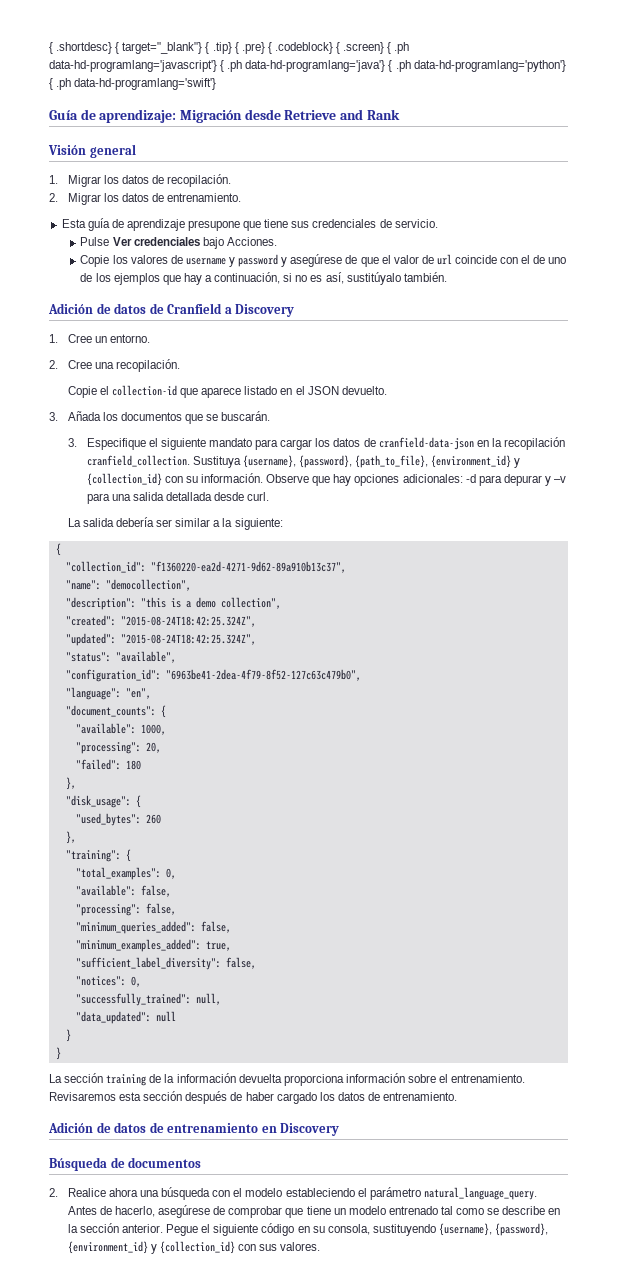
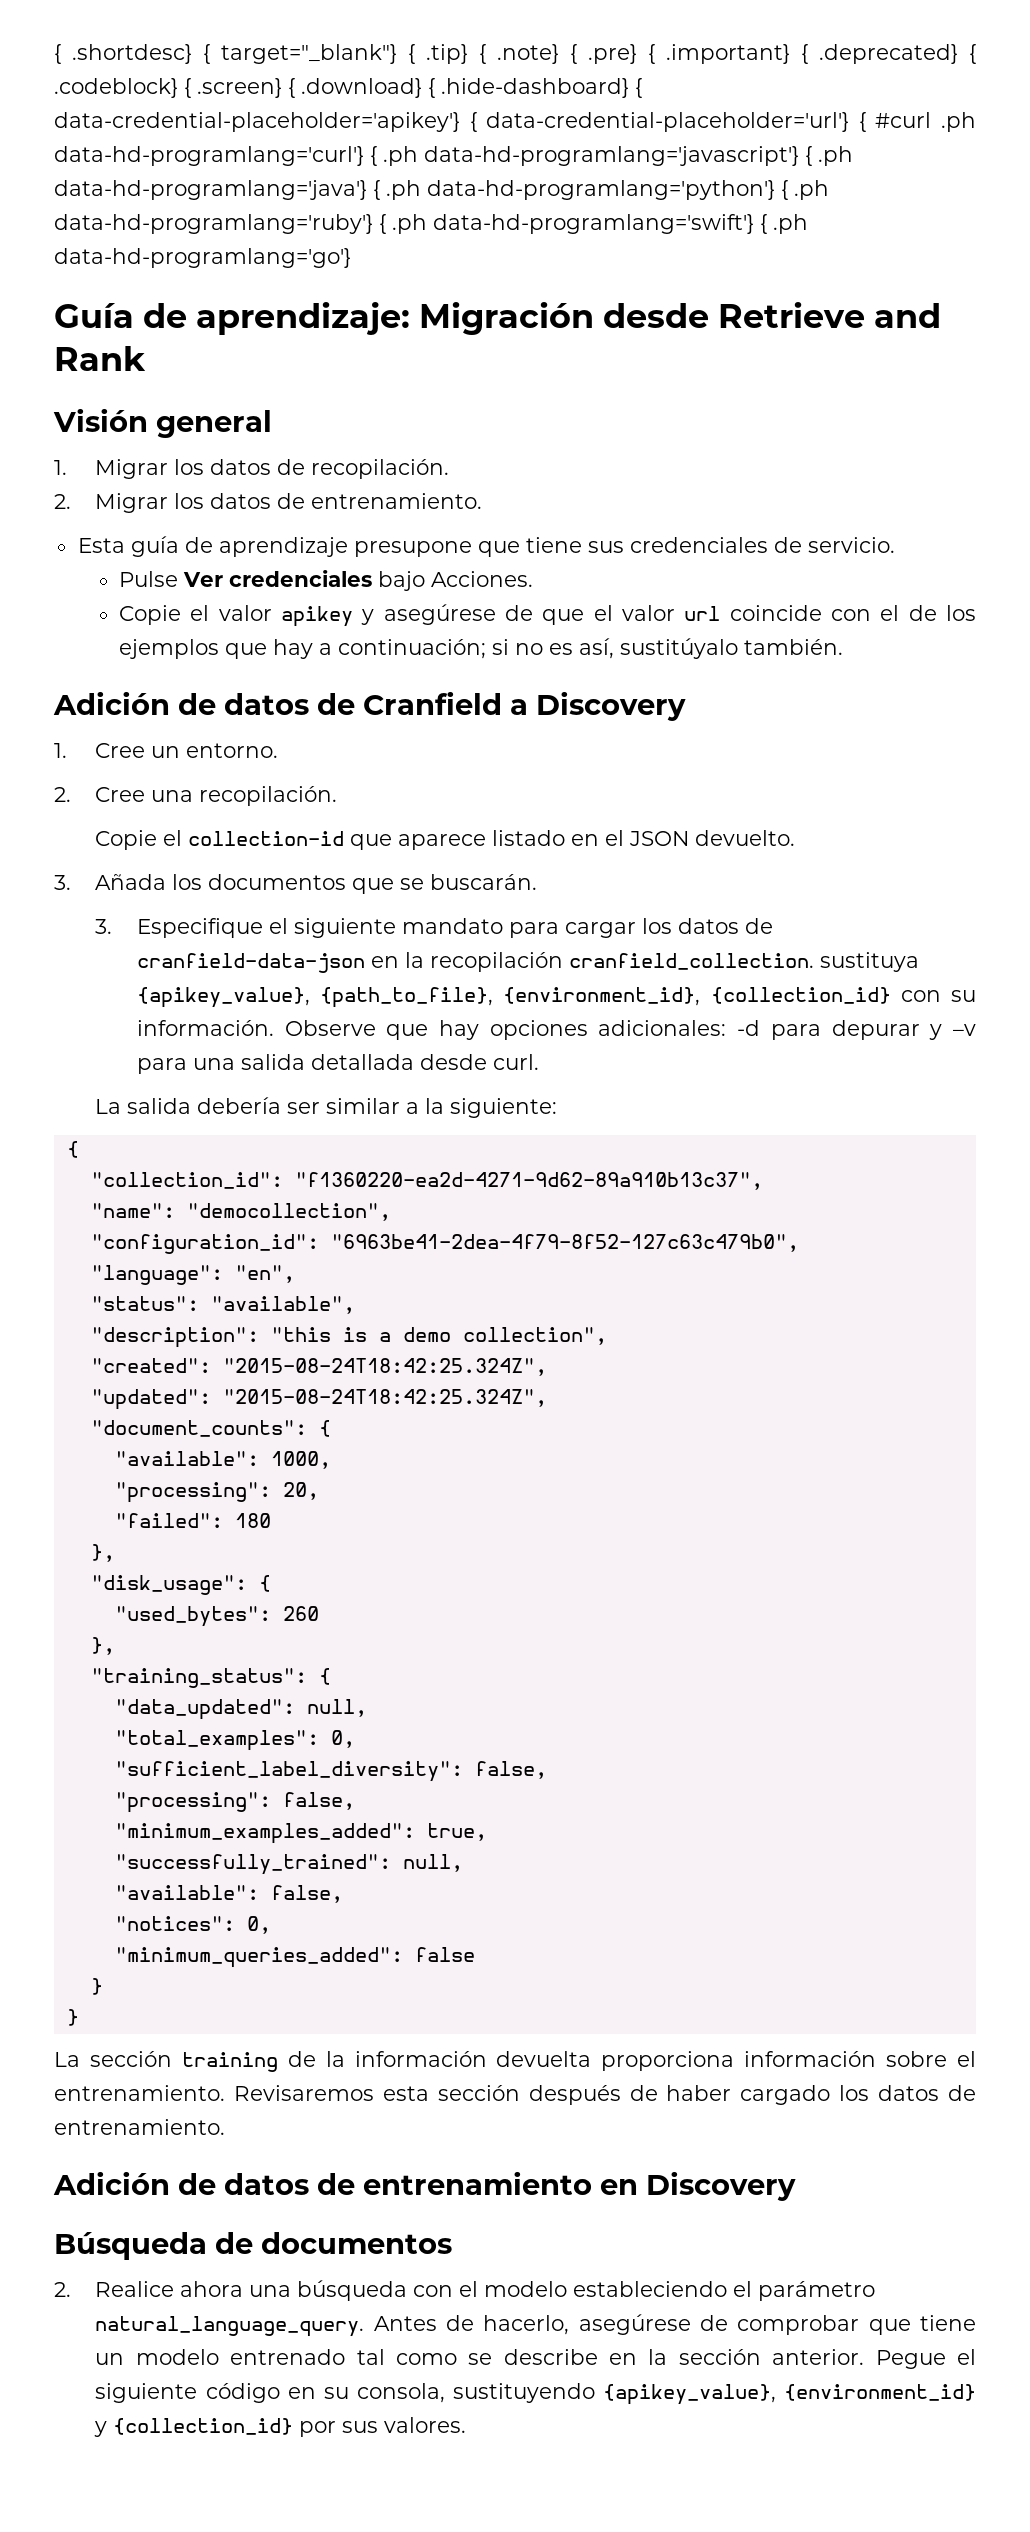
- { .shortdesc} { target="_blank"} { .tip} { .pre} { .codeblock} { .screen} { .ph data-hd-programlang='javascript'} { .ph data-hd-programlang='java'} { .ph data-hd-programlang='python'} { .ph data-hd-programlang='swift'}
+ { .shortdesc} { target="_blank"} { .tip} { .note} { .pre} { .important} { .deprecated} { .codeblock} { .screen} { .download} { .hide-dashboard} { data-credential-placeholder='apikey'} { data-credential-placeholder='url'} { #curl .ph data-hd-programlang='curl'} { .ph data-hd-programlang='javascript'} { .ph data-hd-programlang='java'} { .ph data-hd-programlang='python'} { .ph data-hd-programlang='ruby'} { .ph data-hd-programlang='swift'} { .ph data-hd-programlang='go'}
- Copie los valores de username y password y asegúrese de que el valor de url coincide con el de uno de los ejemplos que hay a continuación, si no es así, sustitúyalo también.
+ Copie el valor apikey y asegúrese de que el valor url coincide con el de los ejemplos que hay a continuación; si no es así, sustitúyalo también.
- 3. Especifique el siguiente mandato para cargar los datos de cranfield-data-json en la recopilación cranfield_collection. Sustituya {username}, {password}, {path_to_file}, {environment_id} y {collection_id} con su información.
+ 3. Especifique el siguiente mandato para cargar los datos de cranfield-data-json en la recopilación cranfield_collection. sustituya {apikey_value}, {path_to_file}, {environment_id}, {collection_id} con su información.
+ "configuration_id": "6963be41-2dea-4f79-8f52-127c63c479b0",
+ "language": "en",
+ "status": "available",
- "status": "available",
- "configuration_id": "6963be41-2dea-4f79-8f52-127c63c479b0",
- "language": "en",
- "training": {
+ "training_status": {
+ "data_updated": null,
- "available": false,
+ "sufficient_label_diversity": false,
- "minimum_queries_added": false,
- "sufficient_label_diversity": false,
+ "successfully_trained": null,
+ "available": false,
- "successfully_trained": null,
- "data_updated": null
+ "minimum_queries_added": false
- Pegue el siguiente código en su consola, sustituyendo {username}, {password}, {environment_id} y {collection_id} con sus valores.
+ Pegue el siguiente código en su consola, sustituyendo {apikey_value}, {environment_id} y {collection_id} por sus valores.

